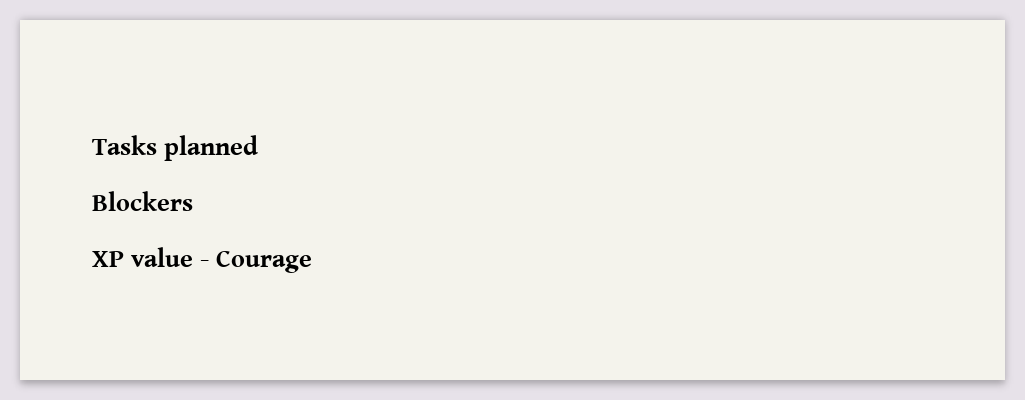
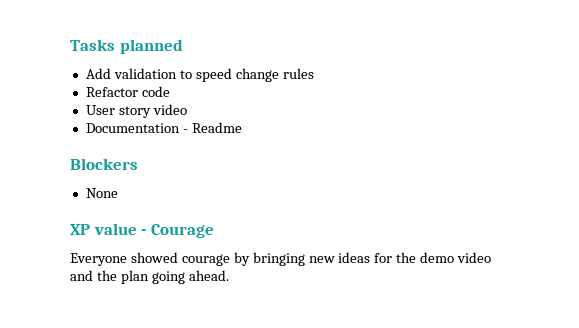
+ Add validation to speed change rules
+ Refactor code
+ User story video
+ Documentation - Readme
+ None
+ Everyone showed courage by bringing new ideas for the demo video and the plan going ahead.

